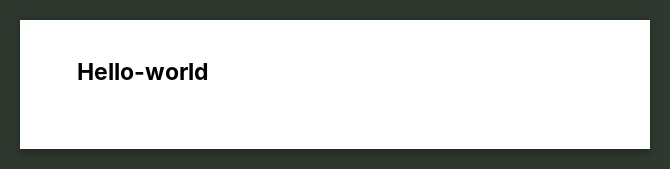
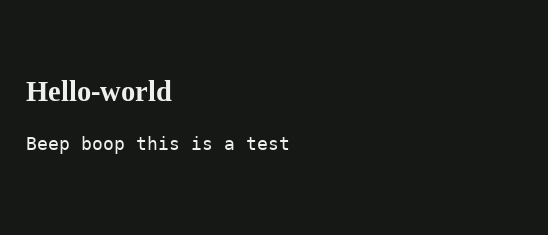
+ Beep boop this is a test

